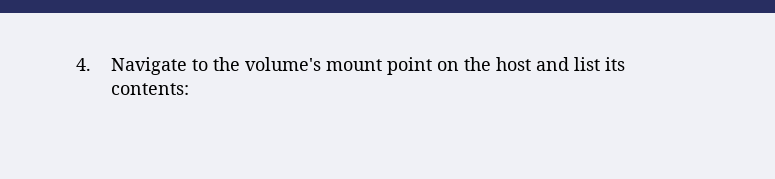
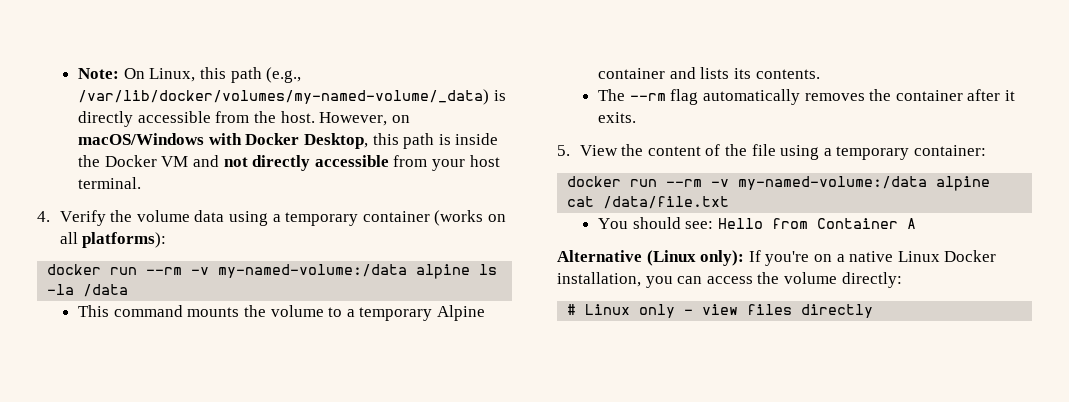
- 4. Navigate to the volume's mount point on the host and list its contents:
+ Note: On Linux, this path (e.g., /var/lib/docker/volumes/my-named-volume/_data) is directly accessible from the host. However, on macOS/Windows with Docker Desktop, this path is inside the Docker VM and not directly accessible from your host terminal.
+ 4. Verify the volume data using a temporary container (works on all platforms):
+ docker run --rm -v my-named-volume:/data alpine ls -la /data
+ This command mounts the volume to a temporary Alpine container and lists its contents.
+ The --rm flag automatically removes the container after it exits.
+ 5. View the content of the file using a temporary container:
+ docker run --rm -v my-named-volume:/data alpine cat /data/file.txt
+ You should see: Hello from Container A
+ Alternative (Linux only): If you're on a native Linux Docker installation, you can access the volume directly:
+ # Linux only - view files directly

